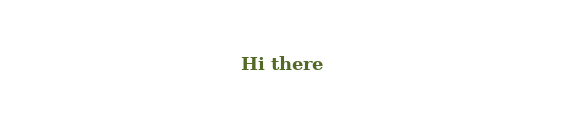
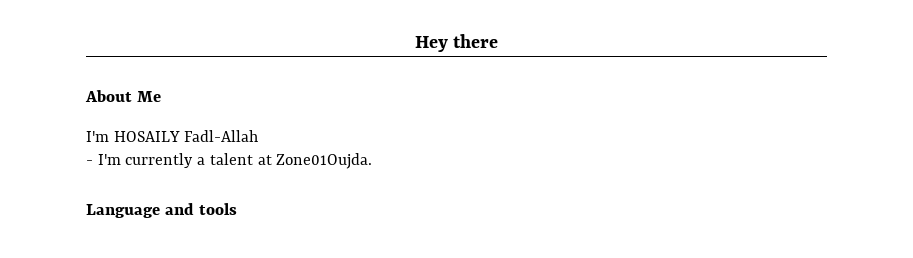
- Hi there
+ Hey there
+ About Me
+ I'm HOSAILY Fadl-Allah
+ - I'm currently a talent at Zone01Oujda.
+ Language and tools

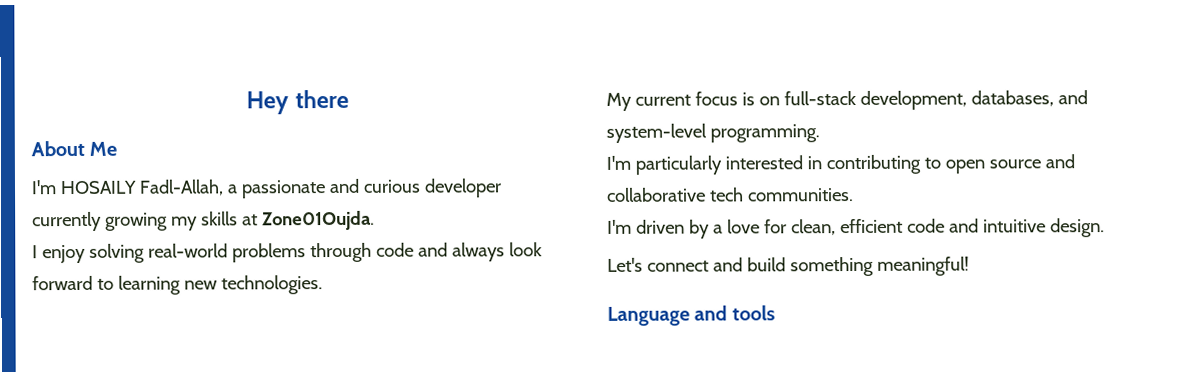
- I'm HOSAILY Fadl-Allah
- - I'm currently a talent at Zone01Oujda.
+ I'm HOSAILY Fadl-Allah, a passionate and curious developer currently growing my skills at Zone01Oujda.
+ I enjoy solving real-world problems through code and always look forward to learning new technologies.
+ My current focus is on full-stack development, databases, and system-level programming.
+ I'm particularly interested in contributing to open source and collaborative tech communities.
+ I'm driven by a love for clean, efficient code and intuitive design.
+ Let's connect and build something meaningful!

